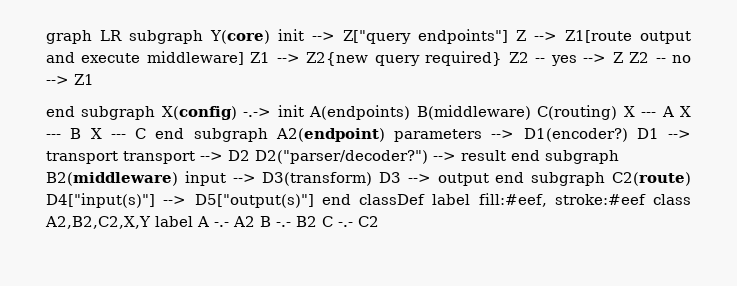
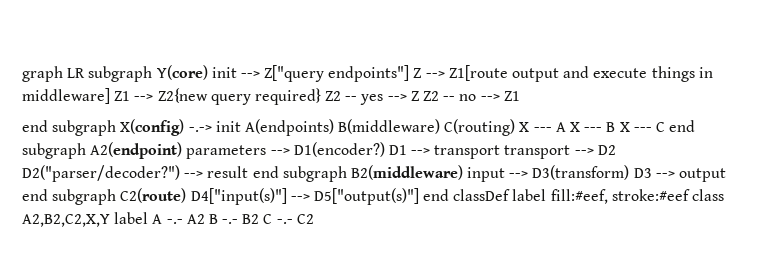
- graph LR subgraph Y(core) init --> Z["query endpoints"] Z --> Z1[route output and execute middleware] Z1 --> Z2{new query required} Z2 -- yes --> Z Z2 -- no --> Z1
+ graph LR subgraph Y(core) init --> Z["query endpoints"] Z --> Z1[route output and execute things in middleware] Z1 --> Z2{new query required} Z2 -- yes --> Z Z2 -- no --> Z1

